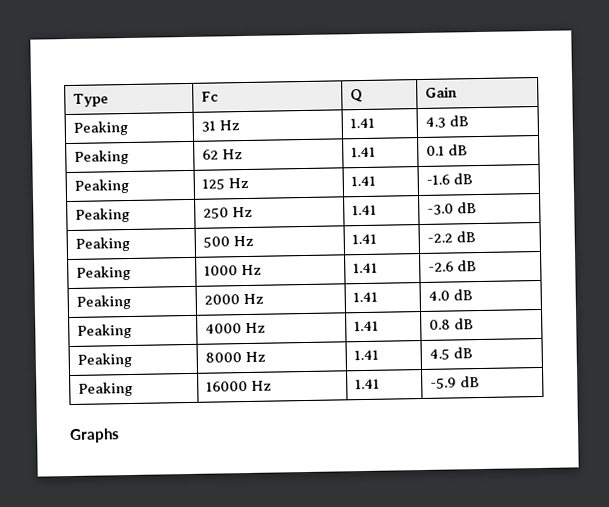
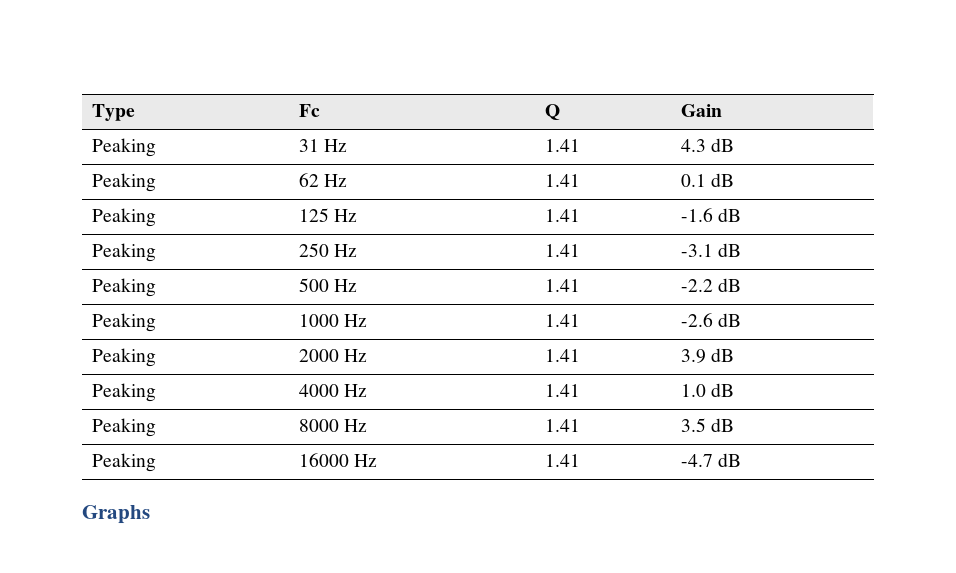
- Peaking | 250 Hz | 1.41 | -3.0 dB
+ Peaking | 250 Hz | 1.41 | -3.1 dB
- Peaking | 2000 Hz | 1.41 | 4.0 dB
+ Peaking | 2000 Hz | 1.41 | 3.9 dB
- Peaking | 4000 Hz | 1.41 | 0.8 dB
+ Peaking | 4000 Hz | 1.41 | 1.0 dB
- Peaking | 8000 Hz | 1.41 | 4.5 dB
+ Peaking | 8000 Hz | 1.41 | 3.5 dB
- Peaking | 16000 Hz | 1.41 | -5.9 dB
+ Peaking | 16000 Hz | 1.41 | -4.7 dB

